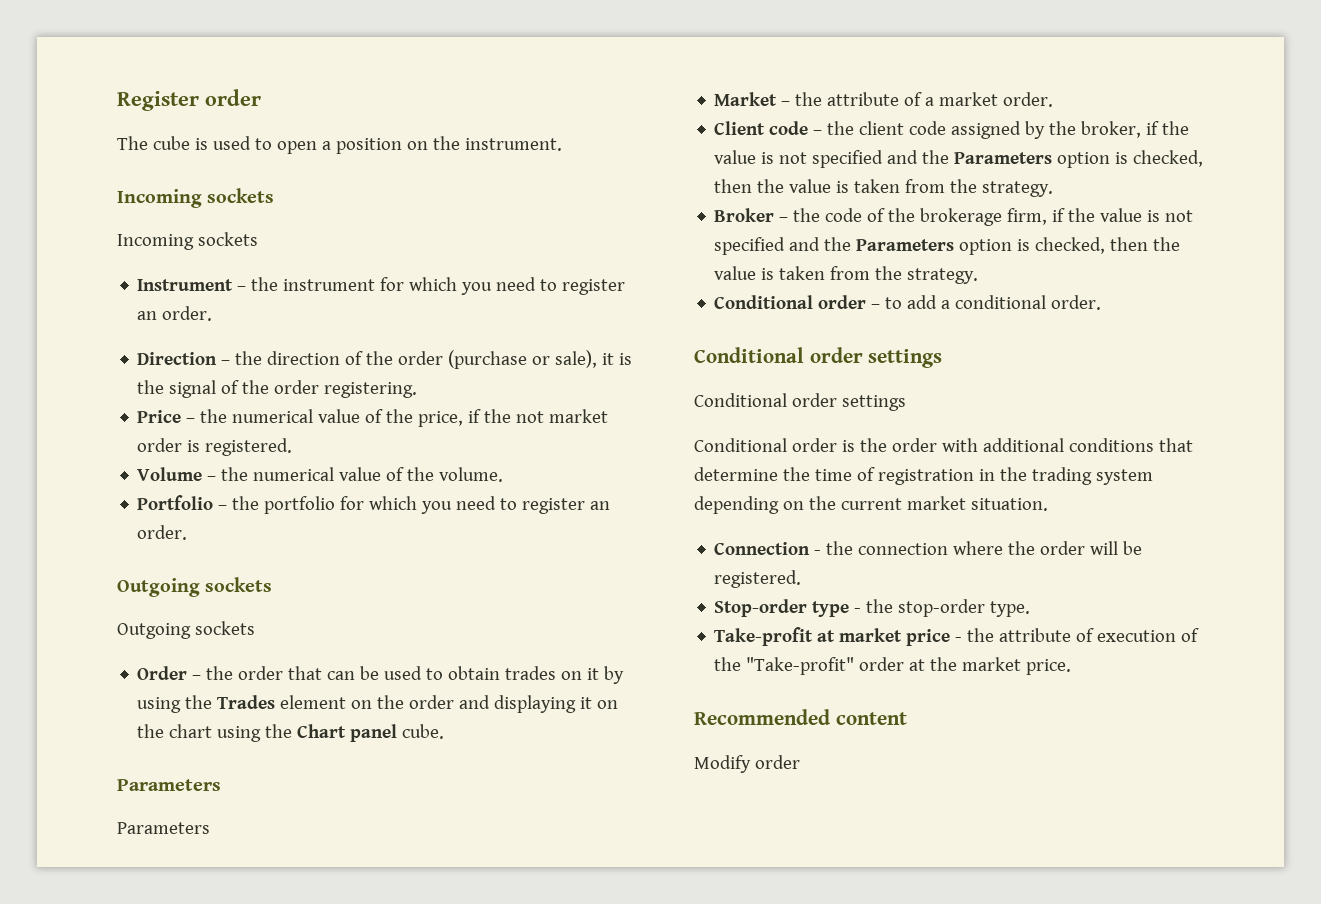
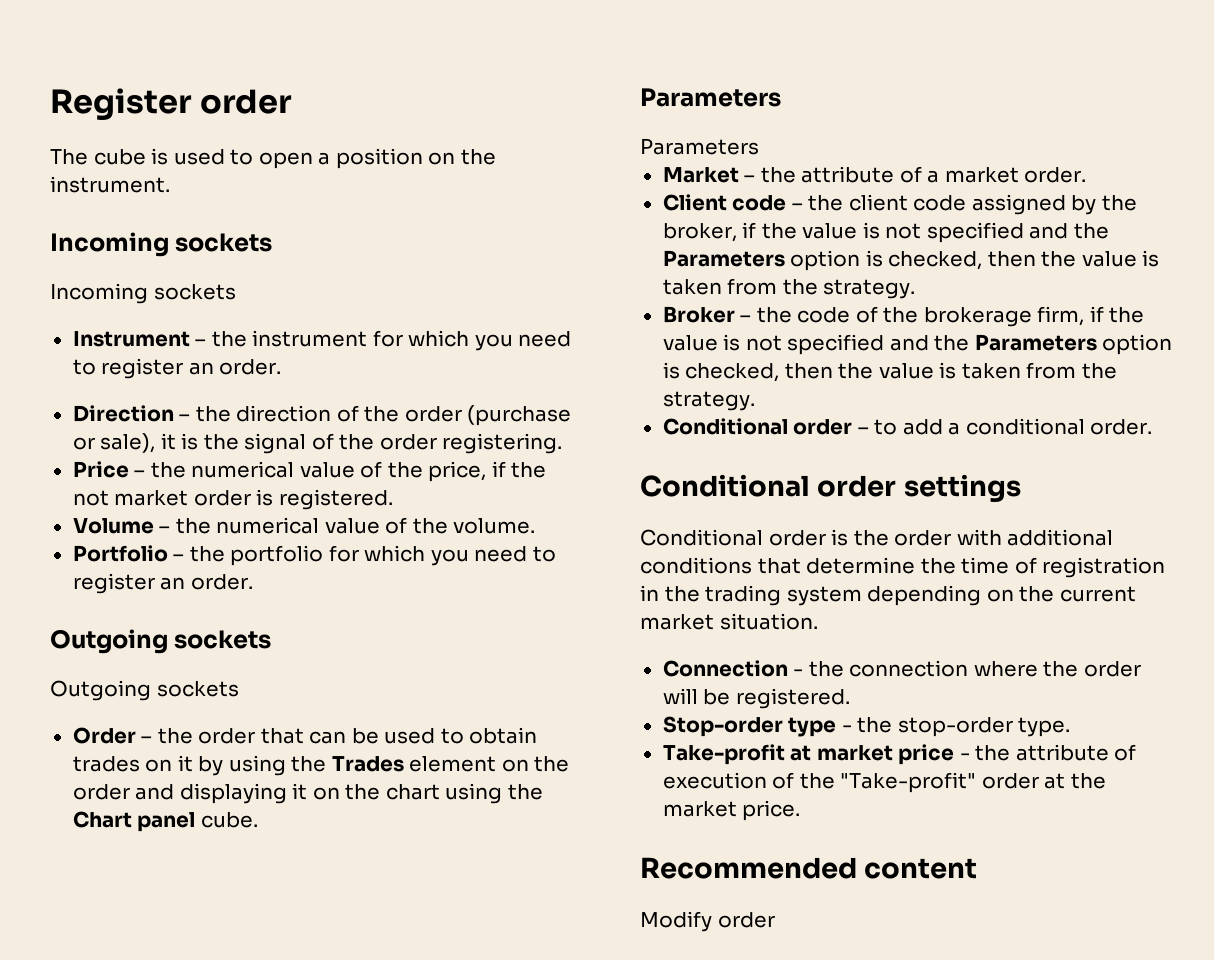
  Conditional order – to add a conditional order.
- Conditional order settings

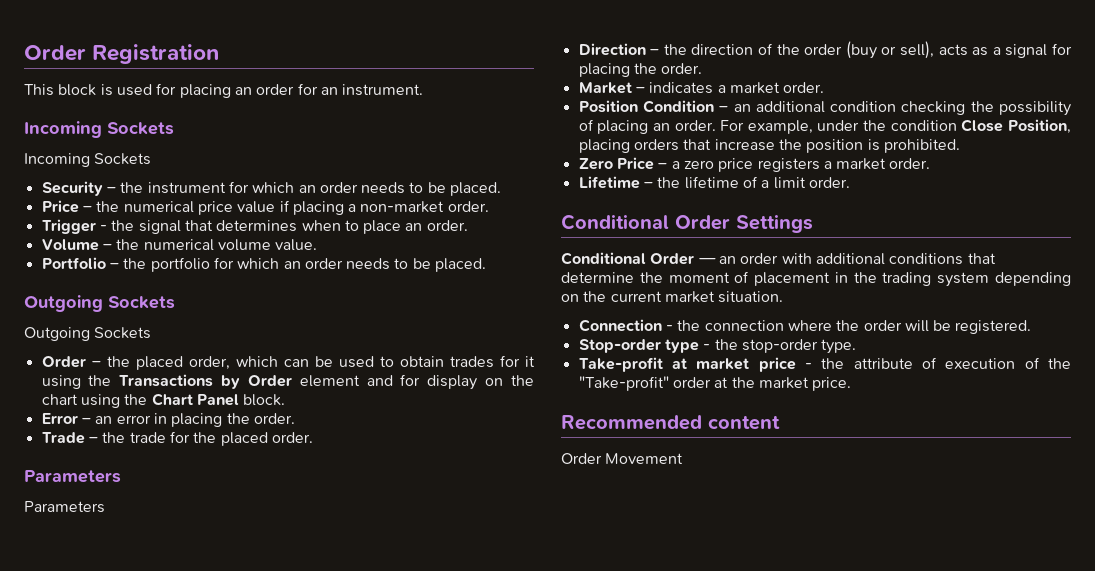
- Register order
- The cube is used to open a position on the instrument.
- Incoming sockets
- Incoming sockets
- Instrument – the instrument for which you need to register an order.
+ Order Registration
+ This block is used for placing an order for an instrument.
+ Incoming Sockets
+ Incoming Sockets
+ Security – the instrument for which an order needs to be placed.
+ Price – the numerical price value if placing a non-market order.
+ Trigger - the signal that determines when to place an order.
+ Volume – the numerical volume value.
+ Portfolio – the portfolio for which an order needs to be placed.
+ Outgoing Sockets
+ Outgoing Sockets
+ Order – the placed order, which can be used to obtain trades for it using the Transactions by Order element and for display on the chart using the Chart Panel block.
+ Error – an error in placing the order.
+ Trade – the trade for the placed order.
+ Parameters
+ Parameters
- Direction – the direction of the order (purchase or sale), it is the signal of the order registering.
- Price – the numerical value of the price, if the not market order is registered.
- Volume – the numerical value of the volume.
- Portfolio – the portfolio for which you need to register an order.
- Outgoing sockets
- Outgoing sockets
- Order – the order that can be used to obtain trades on it by using the Trades element on the order and displaying it on the chart using the Chart panel cube.
- Parameters
- Parameters
+ Direction – the direction of the order (buy or sell), acts as a signal for placing the order.
- Market – the attribute of a market order.
- Client code – the client code assigned by the broker, if the value is not specified and the Parameters option is checked, then the value is taken from the strategy.
- Broker – the code of the brokerage firm, if the value is not specified and the Parameters option is checked, then the value is taken from the strategy.
- Conditional order – to add a conditional order.
+ Market – indicates a market order.
+ Position Condition – an additional condition checking the possibility of placing an order. For example, under the condition Close Position, placing orders that increase the position is prohibited.
+ Zero Price – a zero price registers a market order.
+ Lifetime – the lifetime of a limit order.
- Conditional order settings
- Conditional order is the order with additional conditions that determine the time of registration in the trading system depending on the current market situation.
+ Conditional Order Settings
+ Conditional Order — an order with additional conditions that determine the moment of placement in the trading system depending on the current market situation.
- Modify order
+ Order Movement

